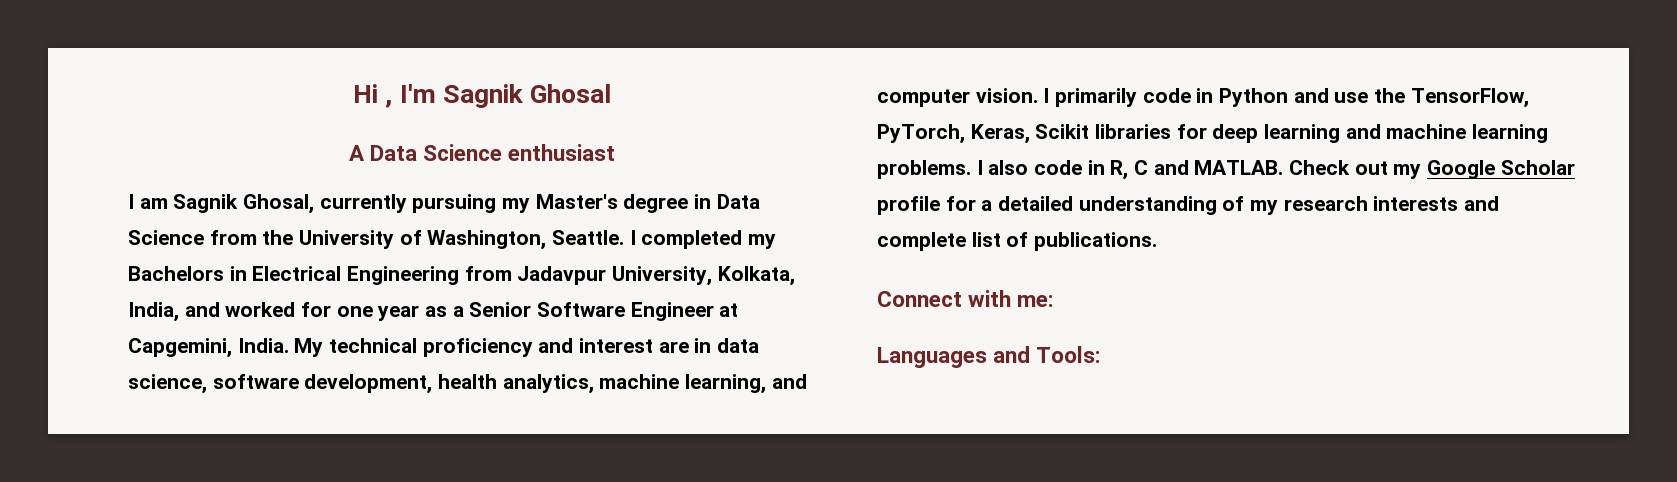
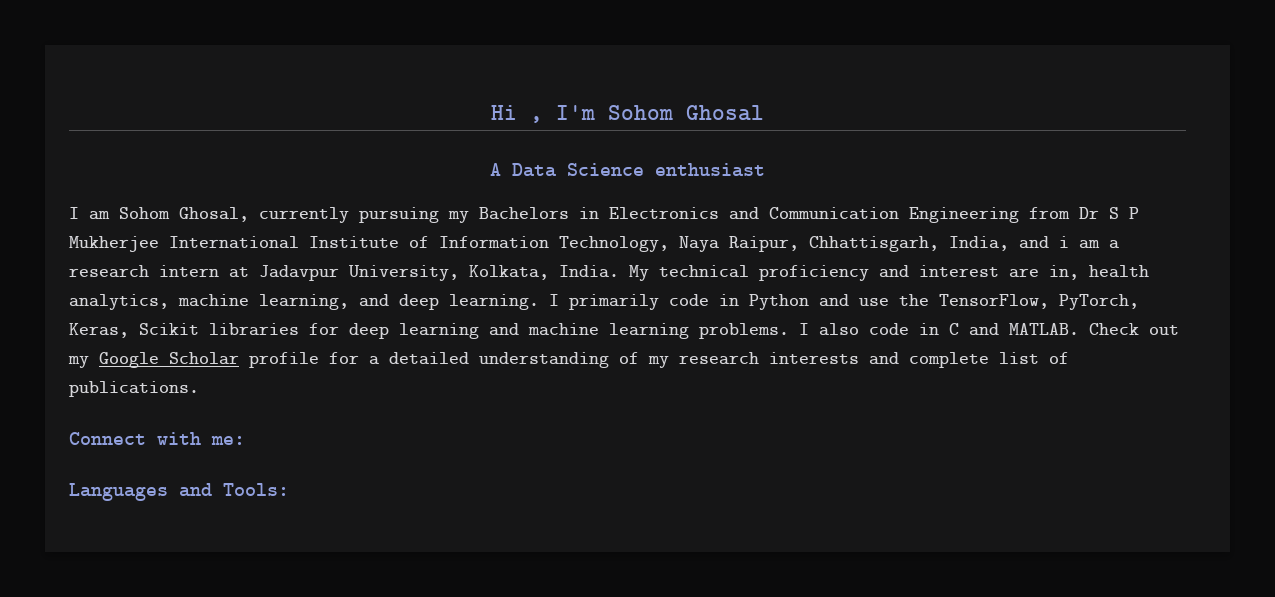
- Hi , I'm Sagnik Ghosal
+ Hi , I'm Sohom Ghosal
- I am Sagnik Ghosal, currently pursuing my Master's degree in Data Science from the University of Washington, Seattle. I completed my Bachelors in Electrical Engineering from Jadavpur University, Kolkata, India, and worked for one year as a Senior Software Engineer at Capgemini, India.
+ I am Sohom Ghosal, currently pursuing my Bachelors in Electronics and Communication Engineering from Dr S P Mukherjee International Institute of Information Technology, Naya Raipur, Chhattisgarh, India, and i am a research intern at Jadavpur University, Kolkata, India.
- My technical proficiency and interest are in data science, software development, health analytics, machine learning, and computer vision.
+ My technical proficiency and interest are in, health analytics, machine learning, and deep learning.
- I also code in R, C and MATLAB.
+ I also code in C and MATLAB.

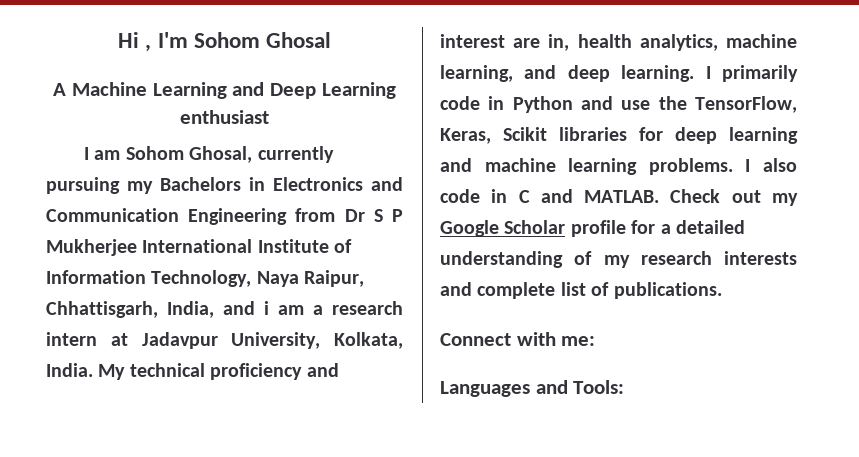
- A Data Science enthusiast
+ A Machine Learning and Deep Learning enthusiast
- I primarily code in Python and use the TensorFlow, PyTorch, Keras, Scikit libraries for deep learning and machine learning problems.
+ I primarily code in Python and use the TensorFlow, Keras, Scikit libraries for deep learning and machine learning problems.

